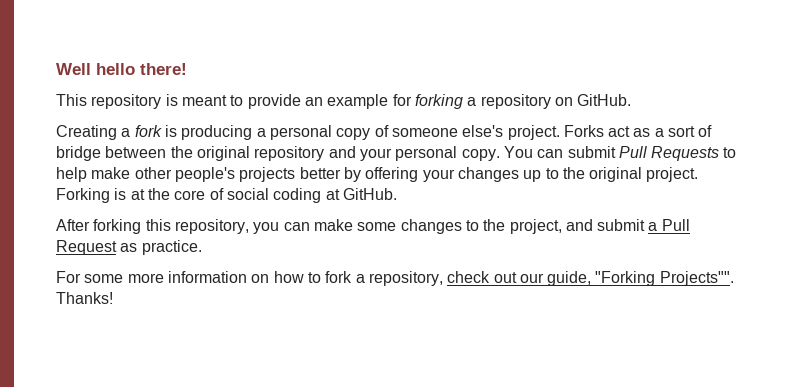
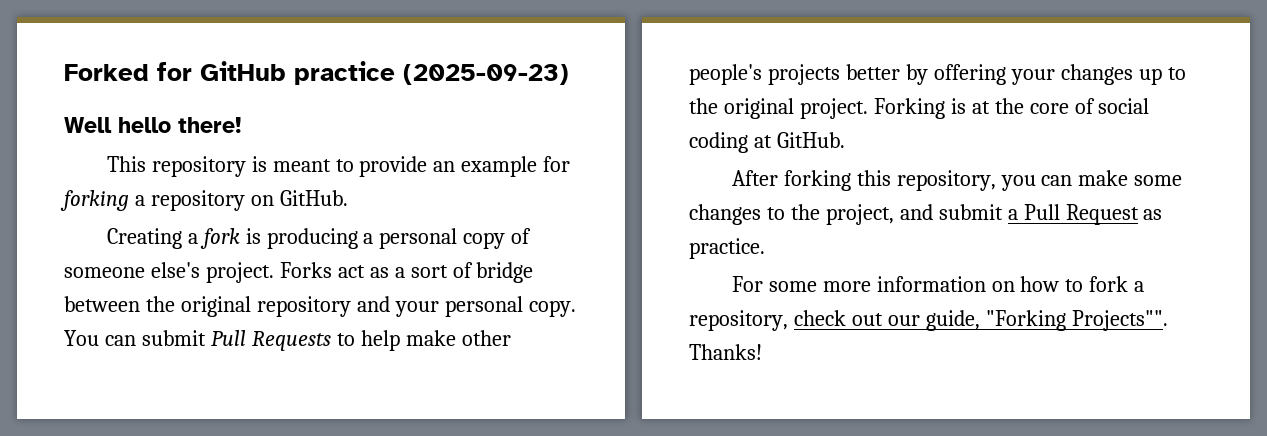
+ Forked for GitHub practice (2025-09-23)

